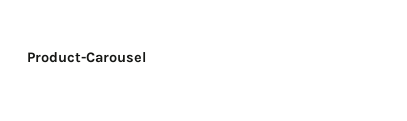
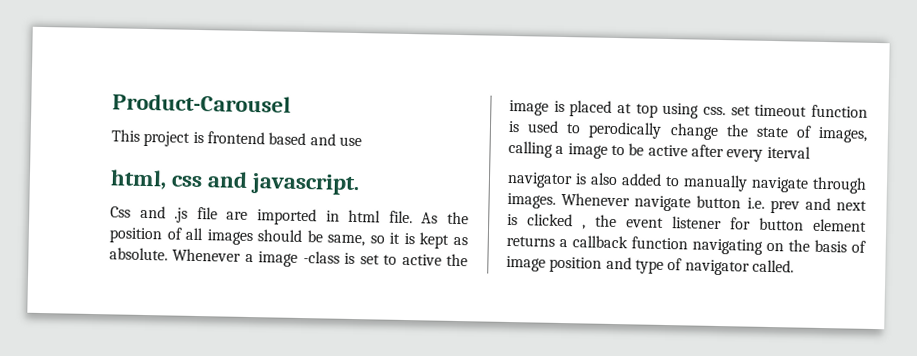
+ This project is frontend based and use
+ html, css and javascript.
+ Css and .js file are imported in html file. As the position of all images should be same, so it is kept as absolute. Whenever a image -class is set to active the image is placed at top using css. set timeout function is used to perodically change the state of images, calling a image to be active after every iterval
+ navigator is also added to manually navigate through images. Whenever navigate button i.e. prev and next is clicked , the event listener for button element returns a callback function navigating on the basis of image position and type of navigator called.

